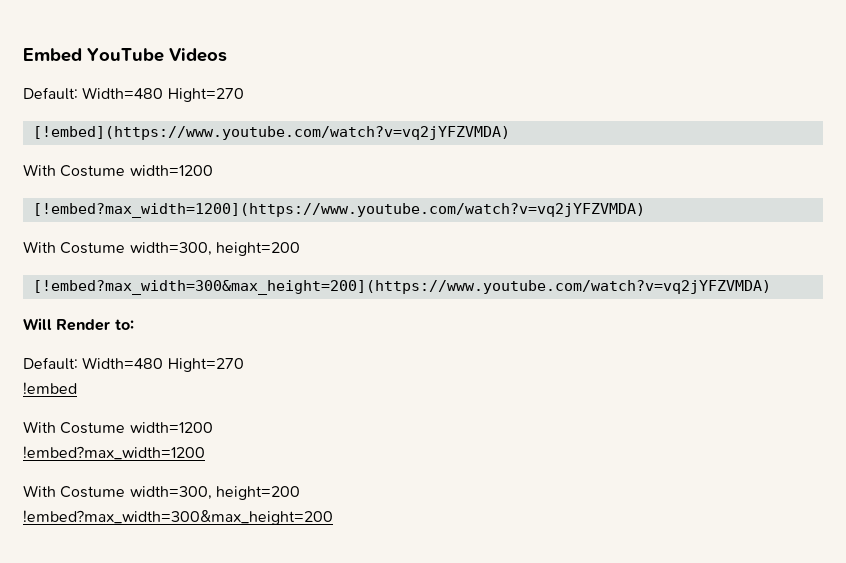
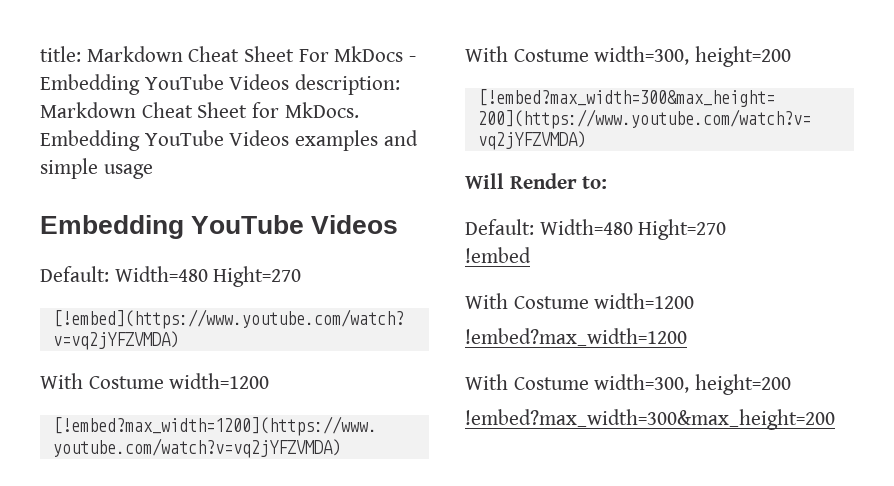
- Embed YouTube Videos
+ title: Markdown Cheat Sheet For MkDocs - Embedding YouTube Videos description: Markdown Cheat Sheet for MkDocs. Embedding YouTube Videos examples and simple usage
+ Embedding YouTube Videos

